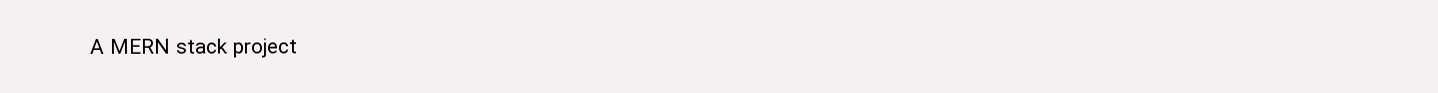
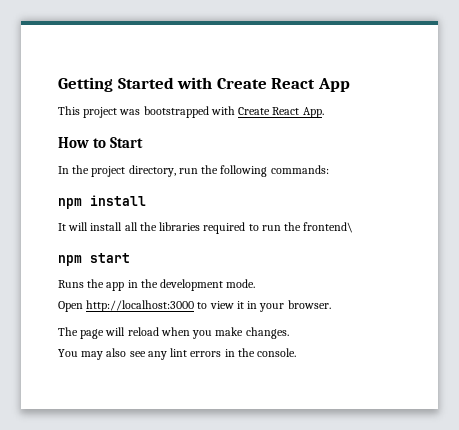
- A MERN stack project
+ Getting Started with Create React App
+ This project was bootstrapped with Create React App.
+ How to Start
+ In the project directory, run the following commands:
+ npm install
+ It will install all the libraries required to run the frontend\
+ npm start
+ Runs the app in the development mode.
+ Open http://localhost:3000 to view it in your browser.
+ The page will reload when you make changes.
+ You may also see any lint errors in the console.

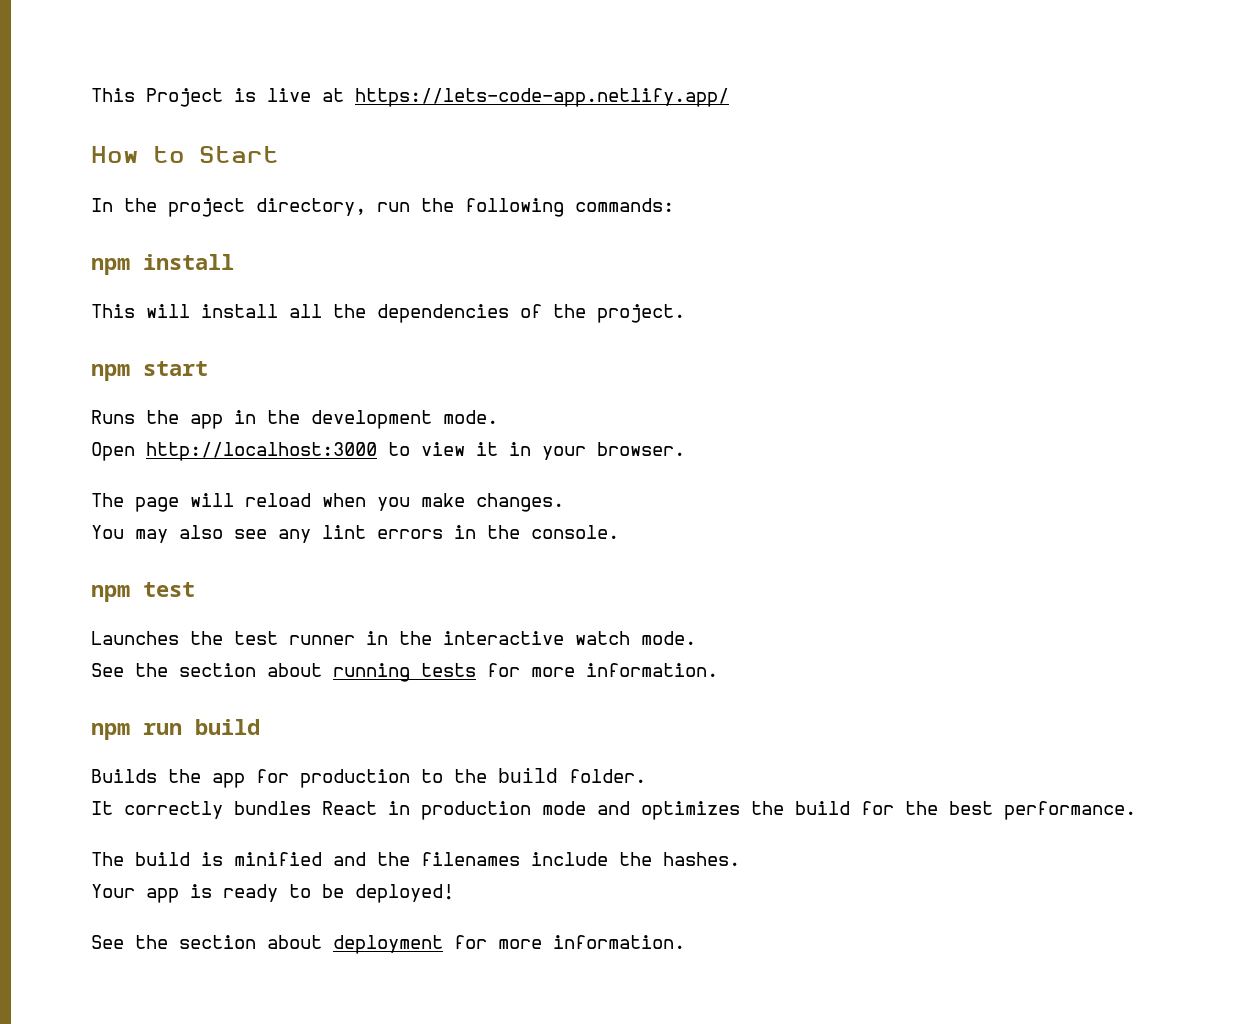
- Getting Started with Create React App
- This project was bootstrapped with Create React App.
+ This Project is live at https://lets-code-app.netlify.app/
- It will install all the libraries required to run the frontend\
+ This will install all the dependencies of the project.
+ npm test
+ Launches the test runner in the interactive watch mode.
+ See the section about running tests for more information.
+ npm run build
+ Builds the app for production to the build folder.
+ It correctly bundles React in production mode and optimizes the build for the best performance.
+ The build is minified and the filenames include the hashes.
+ Your app is ready to be deployed!
+ See the section about deployment for more information.

